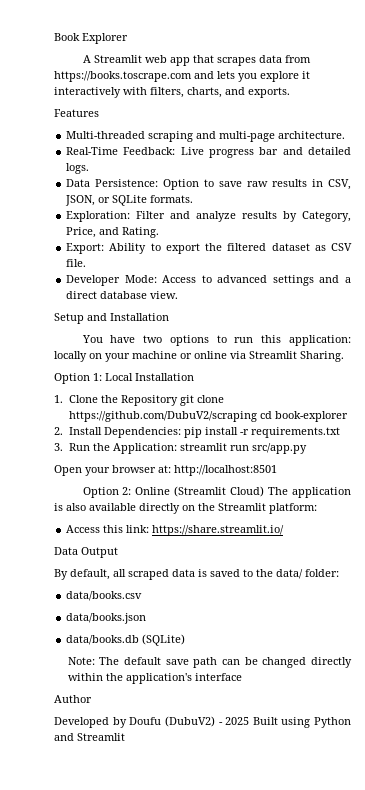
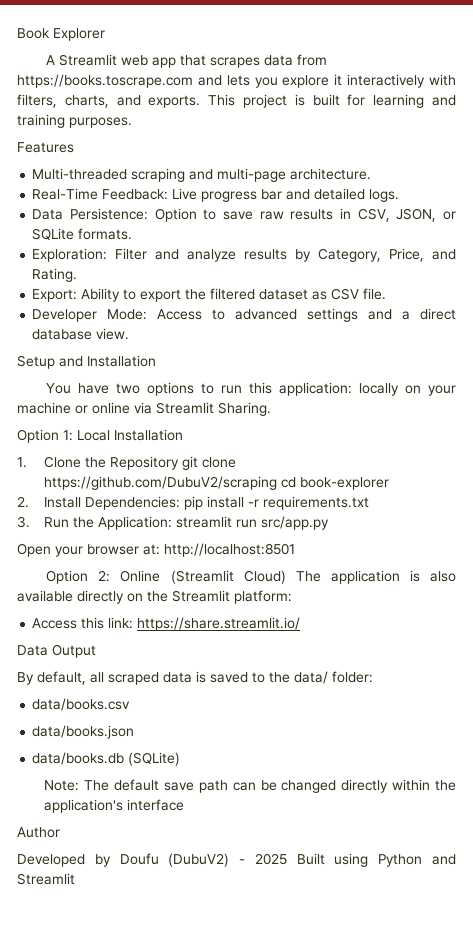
+ This project is built for learning and training purposes.

